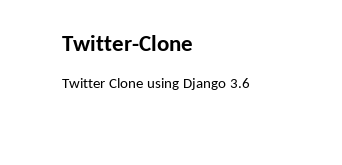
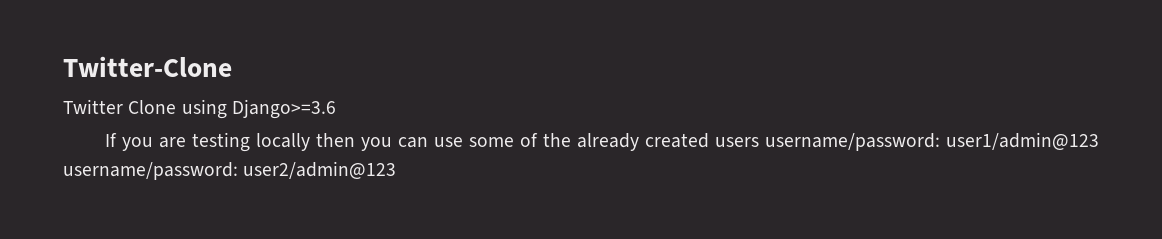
- Twitter Clone using Django 3.6
+ Twitter Clone using Django>=3.6
+ If you are testing locally then you can use some of the already created users username/password: user1/admin@123 username/password: user2/admin@123

